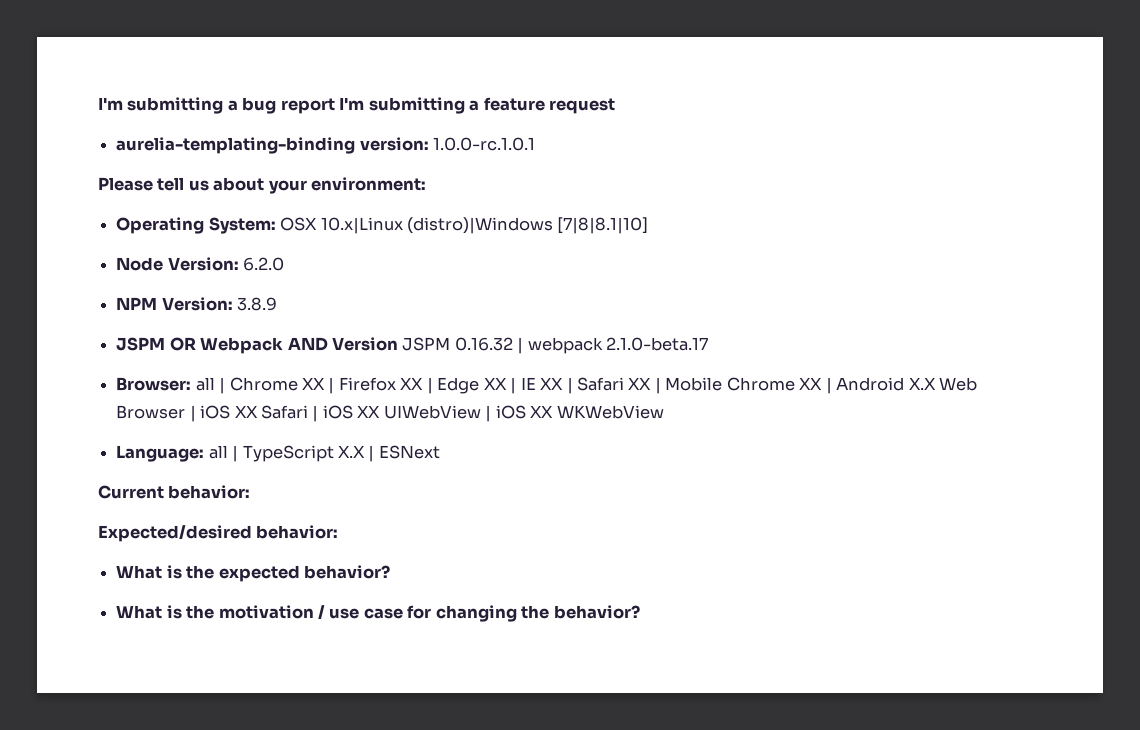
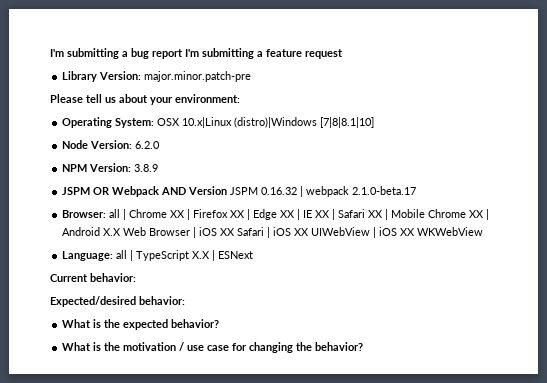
- aurelia-templating-binding version: 1.0.0-rc.1.0.1
+ Library Version: major.minor.patch-pre

